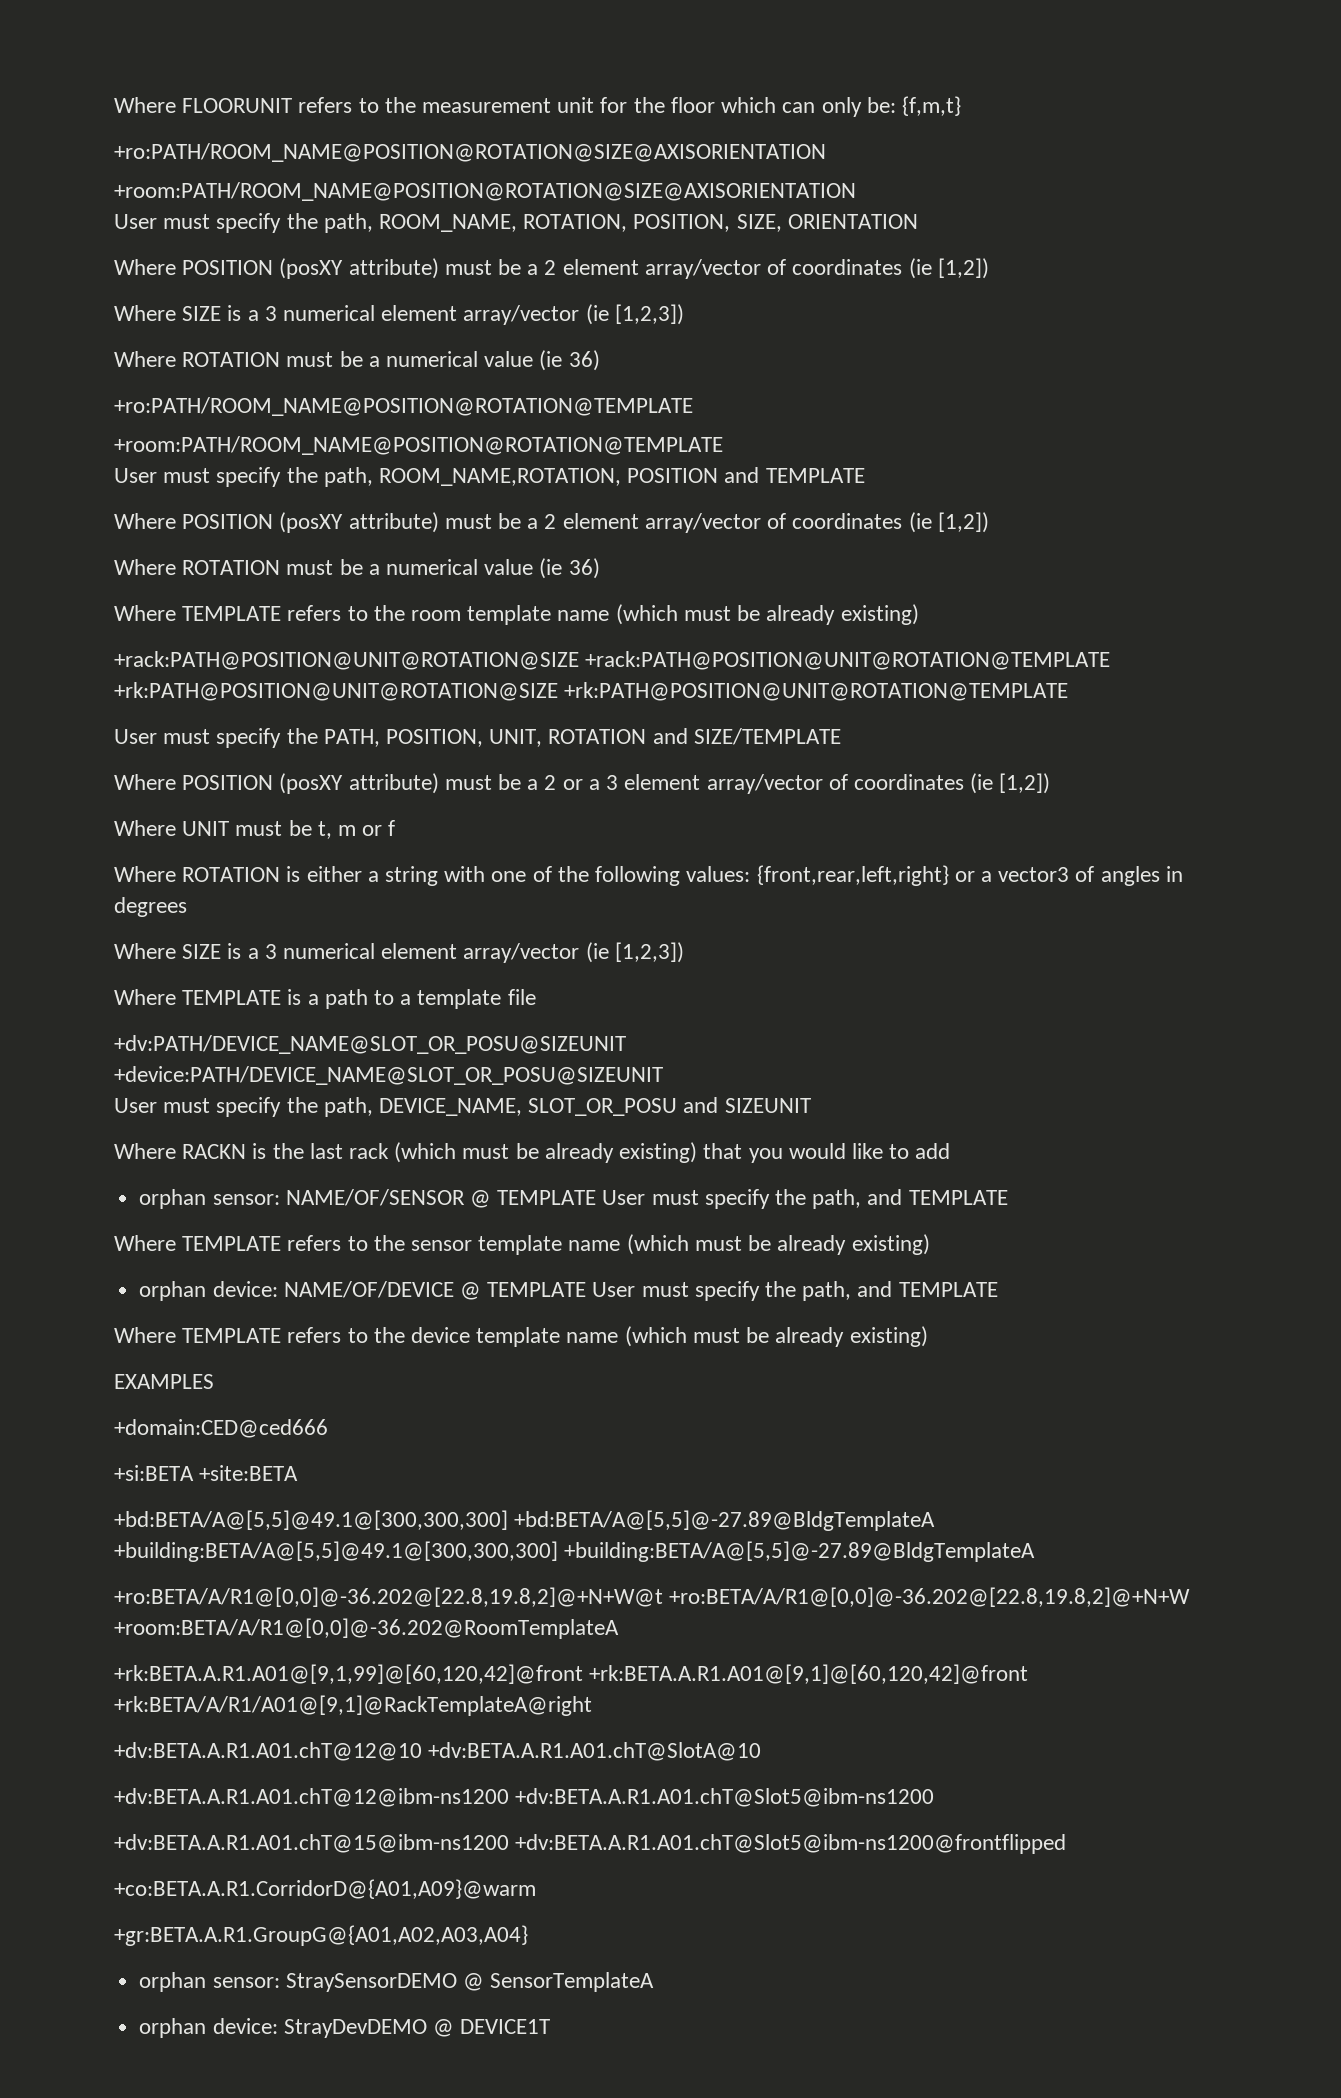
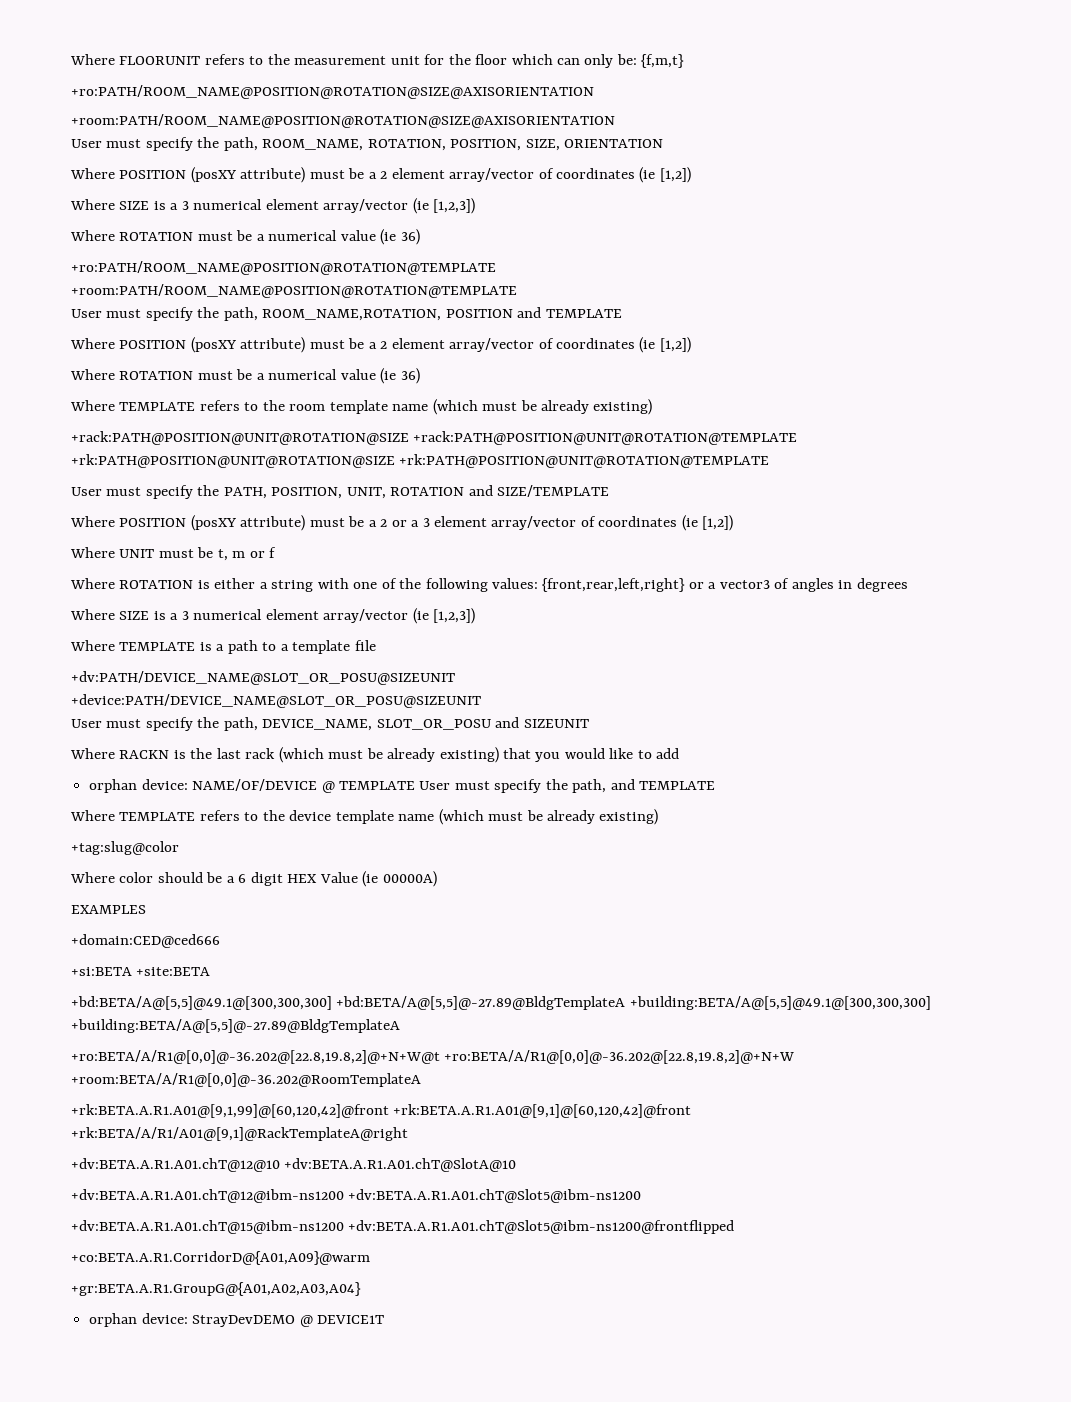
- orphan sensor: NAME/OF/SENSOR @ TEMPLATE User must specify the path, and TEMPLATE
- Where TEMPLATE refers to the sensor template name (which must be already existing)
+ +tag:slug@color
+ Where color should be a 6 digit HEX Value (ie 00000A)
- orphan sensor: StraySensorDEMO @ SensorTemplateA

